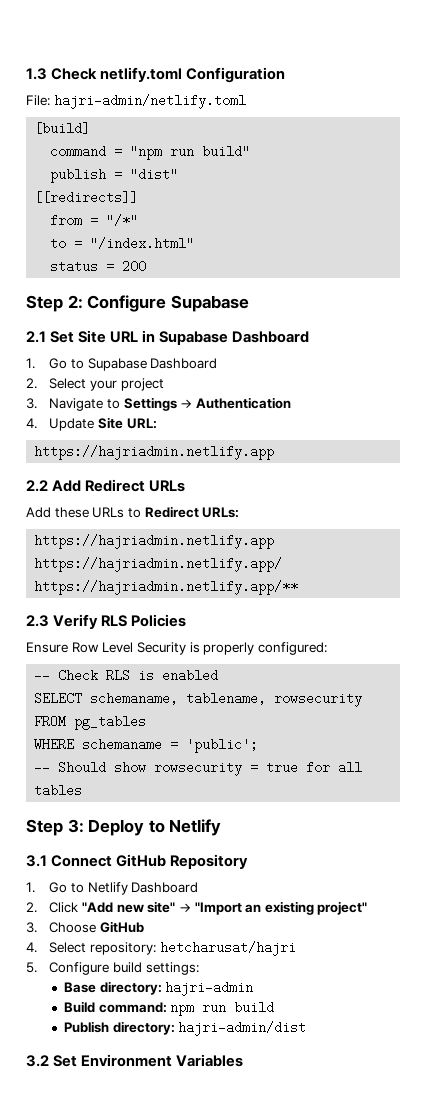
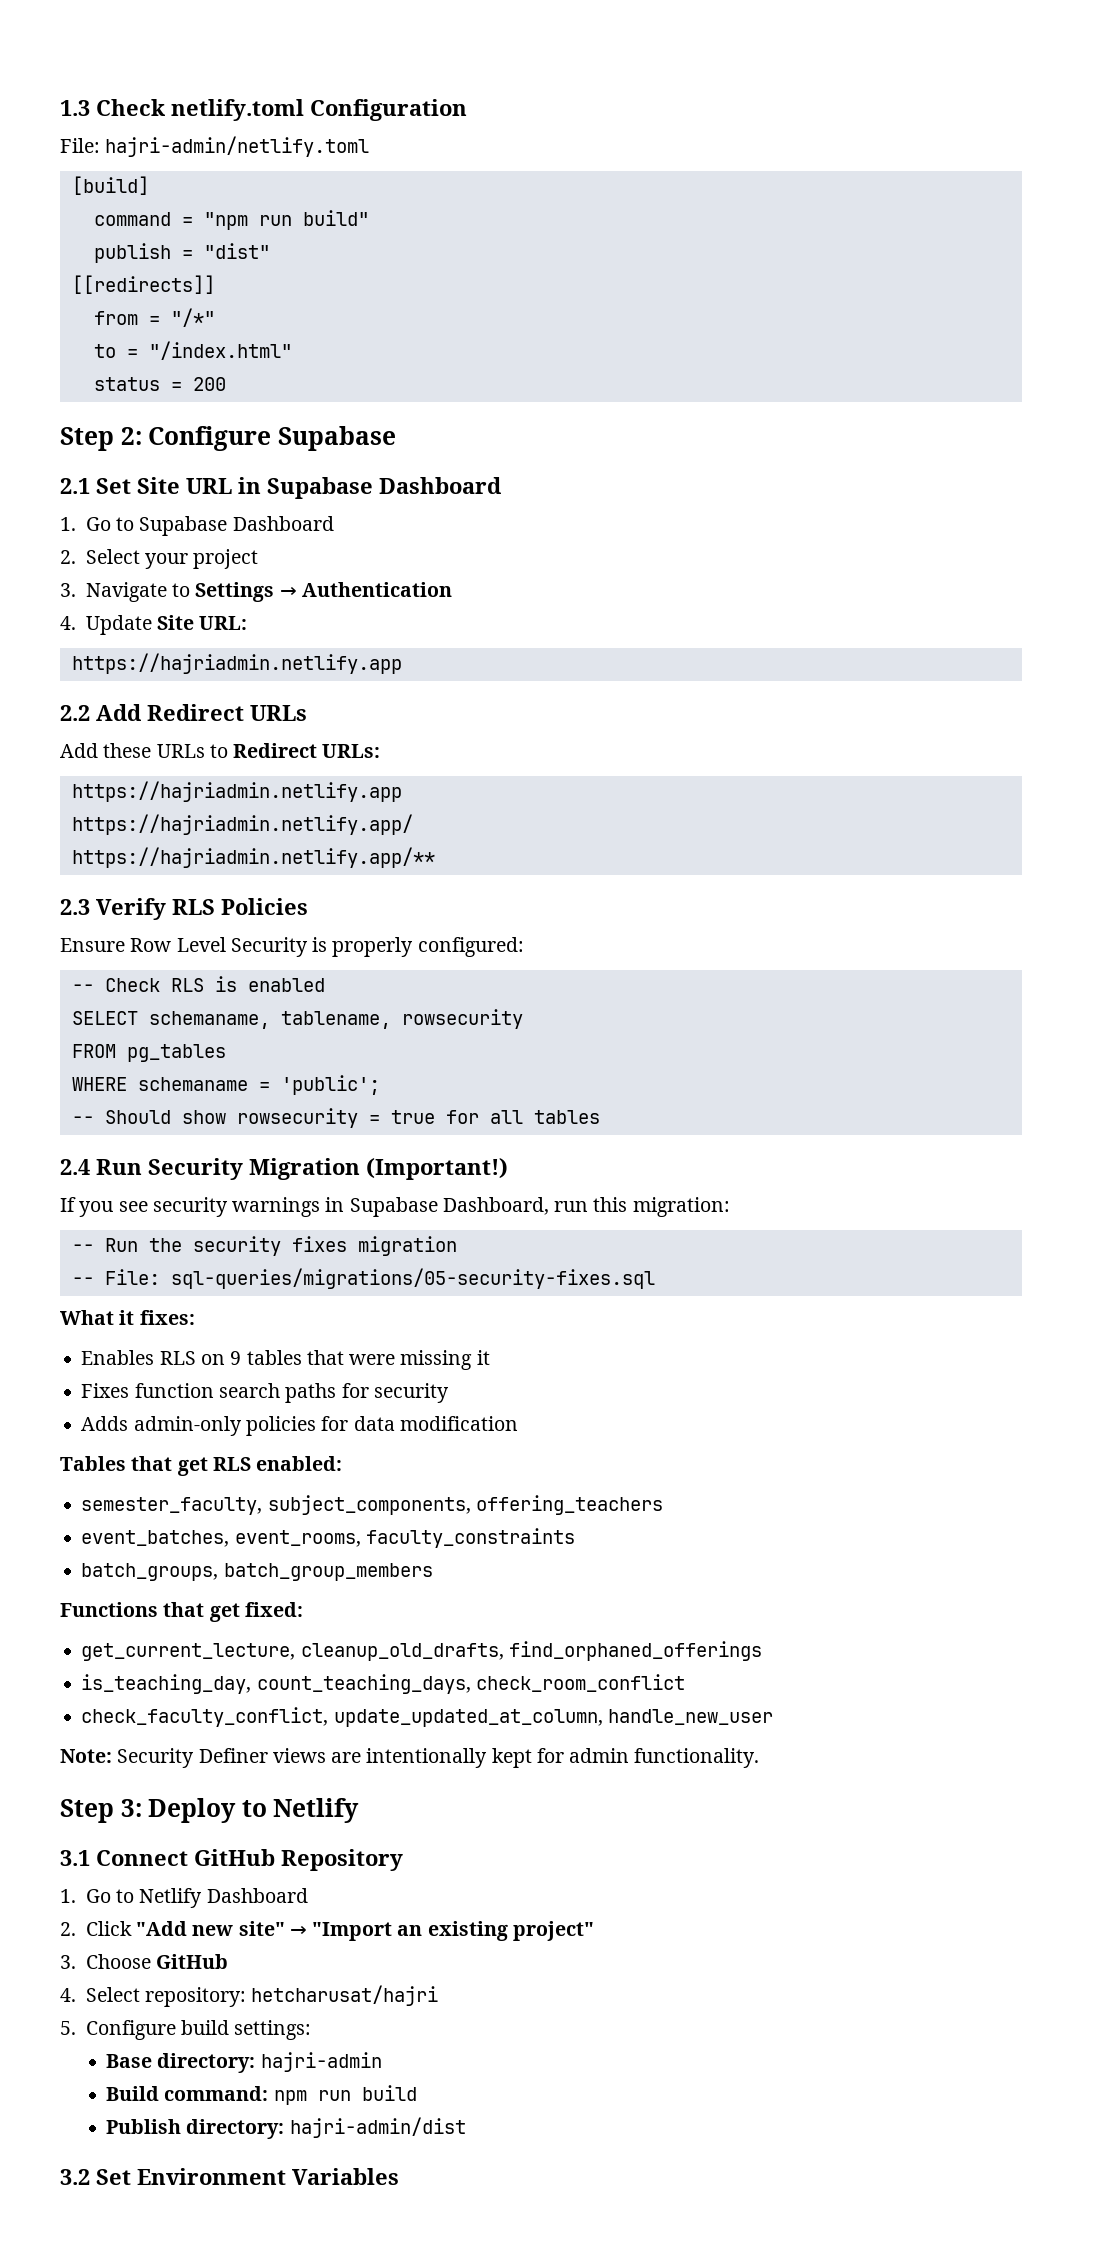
+ 2.4 Run Security Migration (Important!)
+ If you see security warnings in Supabase Dashboard, run this migration:
+ -- Run the security fixes migration
+ -- File: sql-queries/migrations/05-security-fixes.sql
+ What it fixes:
+ Enables RLS on 9 tables that were missing it
+ Fixes function search paths for security
+ Adds admin-only policies for data modification
+ Tables that get RLS enabled:
+ semester_faculty, subject_components, offering_teachers
+ event_batches, event_rooms, faculty_constraints
+ batch_groups, batch_group_members
+ Functions that get fixed:
+ get_current_lecture, cleanup_old_drafts, find_orphaned_offerings
+ is_teaching_day, count_teaching_days, check_room_conflict
+ check_faculty_conflict, update_updated_at_column, handle_new_user
+ Note: Security Definer views are intentionally kept for admin functionality.

